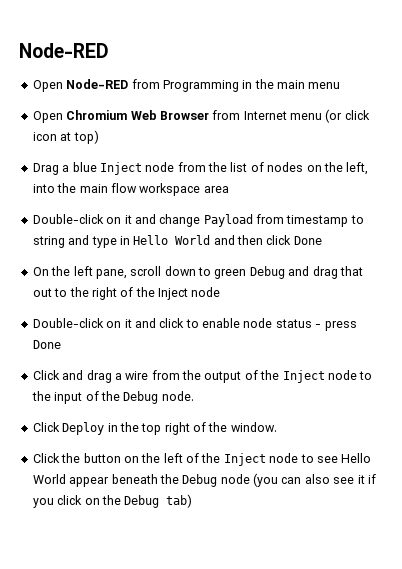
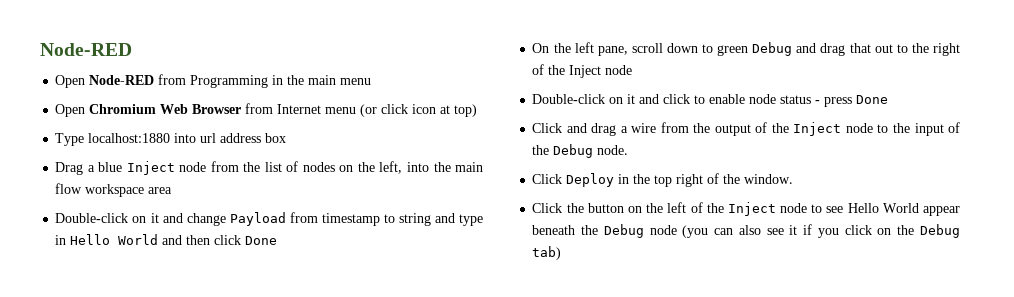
+ Type localhost:1880 into url address box

